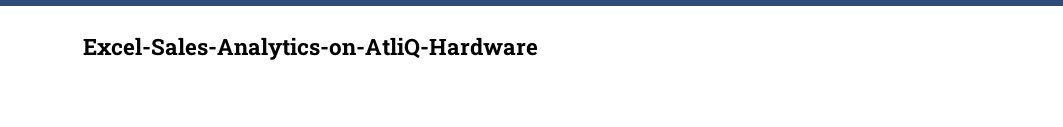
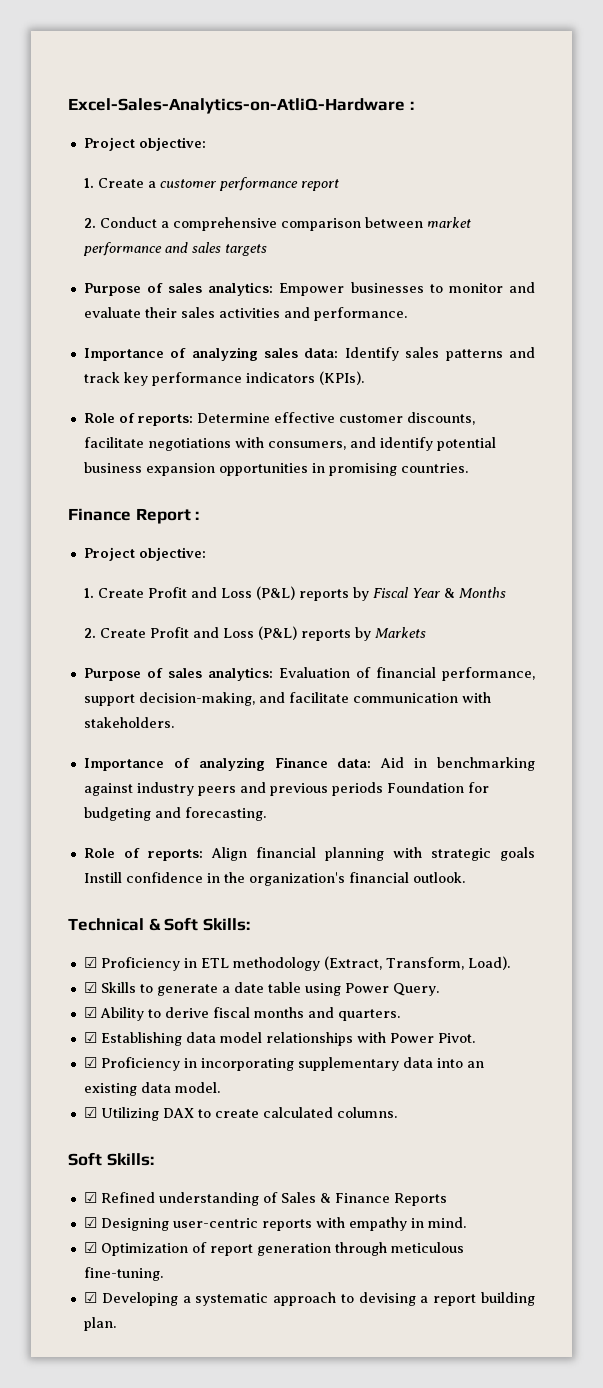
- Excel-Sales-Analytics-on-AtliQ-Hardware
+ Excel-Sales-Analytics-on-AtliQ-Hardware :
+ Project objective:
+ 1. Create a customer performance report
+ 2. Conduct a comprehensive comparison between market performance and sales targets
+ Purpose of sales analytics: Empower businesses to monitor and evaluate their sales activities and performance.
+ Importance of analyzing sales data: Identify sales patterns and track key performance indicators (KPIs).
+ Role of reports: Determine effective customer discounts, facilitate negotiations with consumers, and identify potential business expansion opportunities in promising countries.
+ Finance Report :
+ Project objective:
+ 1. Create Profit and Loss (P&L) reports by Fiscal Year & Months
+ 2. Create Profit and Loss (P&L) reports by Markets
+ Purpose of sales analytics: Evaluation of financial performance, support decision-making, and facilitate communication with stakeholders.
+ Importance of analyzing Finance data: Aid in benchmarking against industry peers and previous periods Foundation for budgeting and forecasting.
+ Role of reports: Align financial planning with strategic goals Instill confidence in the organization's financial outlook.
+ Technical & Soft Skills:
+ ☑ Proficiency in ETL methodology (Extract, Transform, Load).
+ ☑ Skills to generate a date table using Power Query.
+ ☑ Ability to derive fiscal months and quarters.
+ ☑ Establishing data model relationships with Power Pivot.
+ ☑ Proficiency in incorporating supplementary data into an existing data model.
+ ☑ Utilizing DAX to create calculated columns.
+ Soft Skills:
+ ☑ Refined understanding of Sales & Finance Reports
+ ☑ Designing user-centric reports with empathy in mind.
+ ☑ Optimization of report generation through meticulous fine-tuning.
+ ☑ Developing a systematic approach to devising a report building plan.

